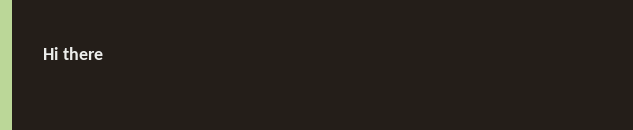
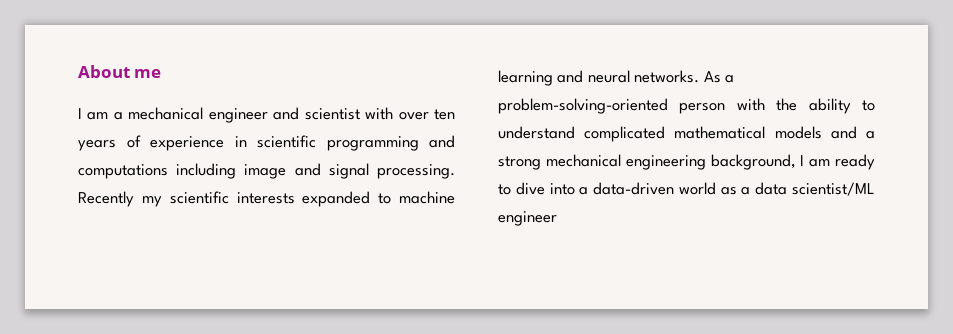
- Hi there
+ About me
+ I am a mechanical engineer and scientist with over ten years of experience in scientific programming and computations including image and signal processing. Recently my scientific interests expanded to machine learning and neural networks. As a problem-solving-oriented person with the ability to understand complicated mathematical models and a strong mechanical engineering background, I am ready to dive into a data-driven world as a data scientist/ML engineer

